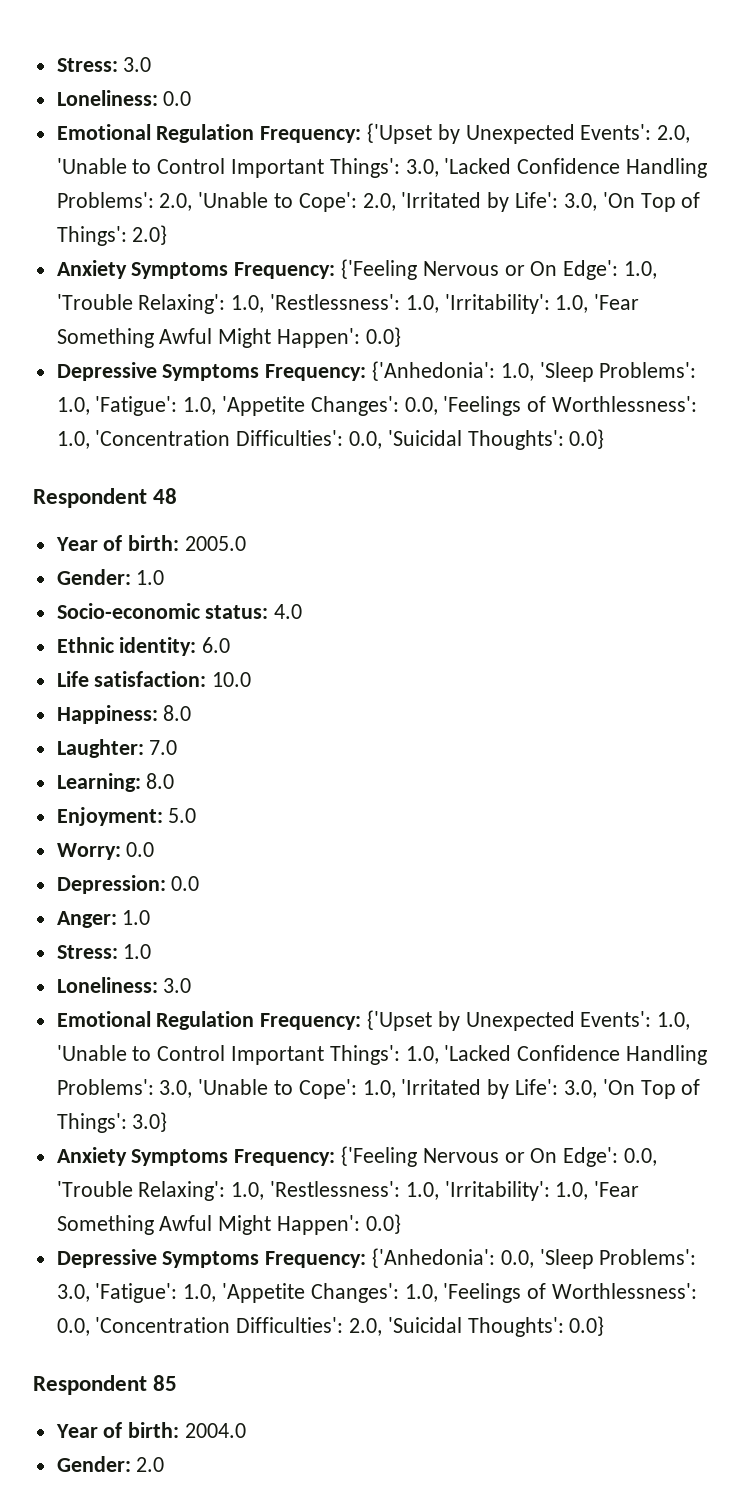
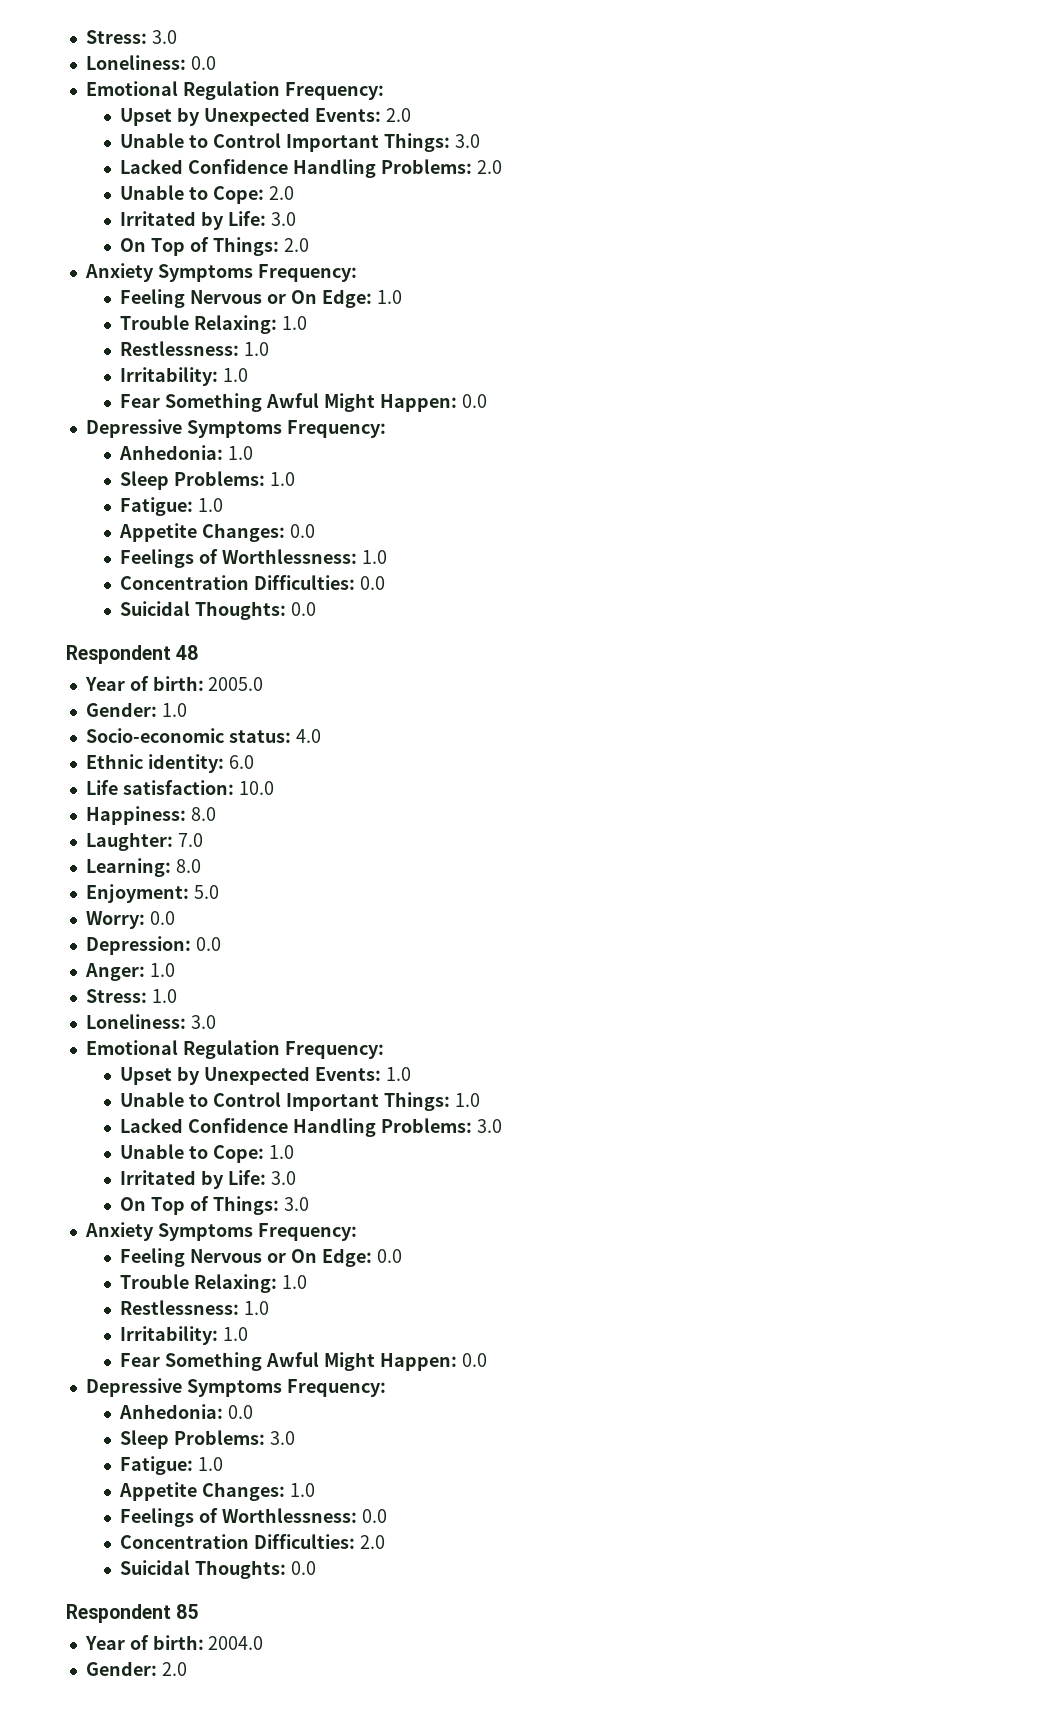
  Loneliness: 0.0
- Emotional Regulation Frequency: {'Upset by Unexpected Events': 2.0, 'Unable to Control Important Things': 3.0, 'Lacked Confidence Handling Problems': 2.0, 'Unable to Cope': 2.0, 'Irritated by Life': 3.0, 'On Top of Things': 2.0}
- Anxiety Symptoms Frequency: {'Feeling Nervous or On Edge': 1.0, 'Trouble Relaxing': 1.0, 'Restlessness': 1.0, 'Irritability': 1.0, 'Fear Something Awful Might Happen': 0.0}
- Depressive Symptoms Frequency: {'Anhedonia': 1.0, 'Sleep Problems': 1.0, 'Fatigue': 1.0, 'Appetite Changes': 0.0, 'Feelings of Worthlessness': 1.0, 'Concentration Difficulties': 0.0, 'Suicidal Thoughts': 0.0}
+ Emotional Regulation Frequency:
+ Upset by Unexpected Events: 2.0
+ Unable to Control Important Things: 3.0
+ Lacked Confidence Handling Problems: 2.0
+ Unable to Cope: 2.0
+ Irritated by Life: 3.0
+ On Top of Things: 2.0
+ Anxiety Symptoms Frequency:
+ Feeling Nervous or On Edge: 1.0
+ Trouble Relaxing: 1.0
+ Restlessness: 1.0
+ Irritability: 1.0
+ Fear Something Awful Might Happen: 0.0
+ Depressive Symptoms Frequency:
+ Anhedonia: 1.0
+ Sleep Problems: 1.0
+ Fatigue: 1.0
+ Appetite Changes: 0.0
+ Feelings of Worthlessness: 1.0
+ Concentration Difficulties: 0.0
+ Suicidal Thoughts: 0.0
  Loneliness: 3.0
- Emotional Regulation Frequency: {'Upset by Unexpected Events': 1.0, 'Unable to Control Important Things': 1.0, 'Lacked Confidence Handling Problems': 3.0, 'Unable to Cope': 1.0, 'Irritated by Life': 3.0, 'On Top of Things': 3.0}
- Anxiety Symptoms Frequency: {'Feeling Nervous or On Edge': 0.0, 'Trouble Relaxing': 1.0, 'Restlessness': 1.0, 'Irritability': 1.0, 'Fear Something Awful Might Happen': 0.0}
- Depressive Symptoms Frequency: {'Anhedonia': 0.0, 'Sleep Problems': 3.0, 'Fatigue': 1.0, 'Appetite Changes': 1.0, 'Feelings of Worthlessness': 0.0, 'Concentration Difficulties': 2.0, 'Suicidal Thoughts': 0.0}
+ Emotional Regulation Frequency:
+ Upset by Unexpected Events: 1.0
+ Unable to Control Important Things: 1.0
+ Lacked Confidence Handling Problems: 3.0
+ Unable to Cope: 1.0
+ Irritated by Life: 3.0
+ On Top of Things: 3.0
+ Anxiety Symptoms Frequency:
+ Feeling Nervous or On Edge: 0.0
+ Trouble Relaxing: 1.0
+ Restlessness: 1.0
+ Irritability: 1.0
+ Fear Something Awful Might Happen: 0.0
+ Depressive Symptoms Frequency:
+ Anhedonia: 0.0
+ Sleep Problems: 3.0
+ Fatigue: 1.0
+ Appetite Changes: 1.0
+ Feelings of Worthlessness: 0.0
+ Concentration Difficulties: 2.0
+ Suicidal Thoughts: 0.0

